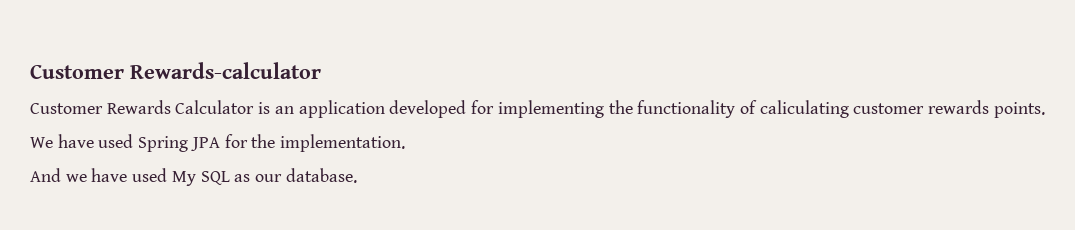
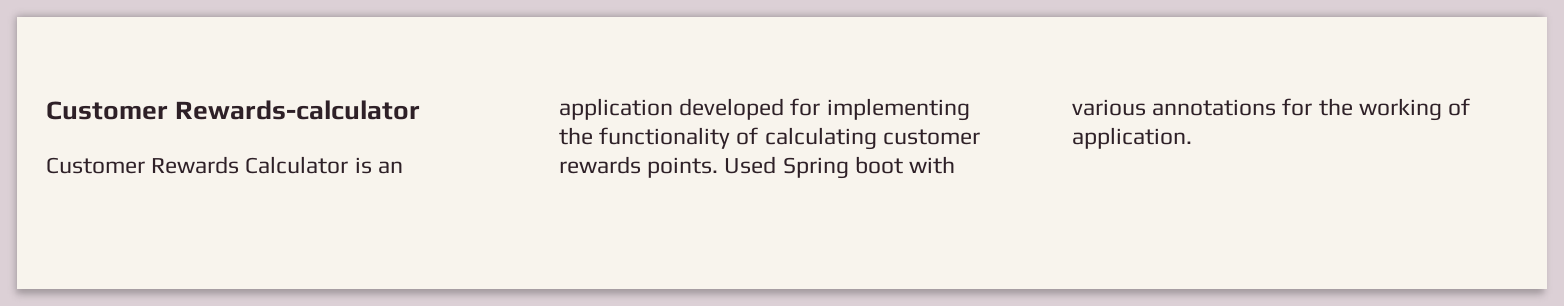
- Customer Rewards Calculator is an application developed for implementing the functionality of caliculating customer rewards points.
- We have used Spring JPA for the implementation.
- And we have used My SQL as our database.
+ Customer Rewards Calculator is an application developed for implementing the functionality of calculating customer rewards points. Used Spring boot with various annotations for the working of application.

